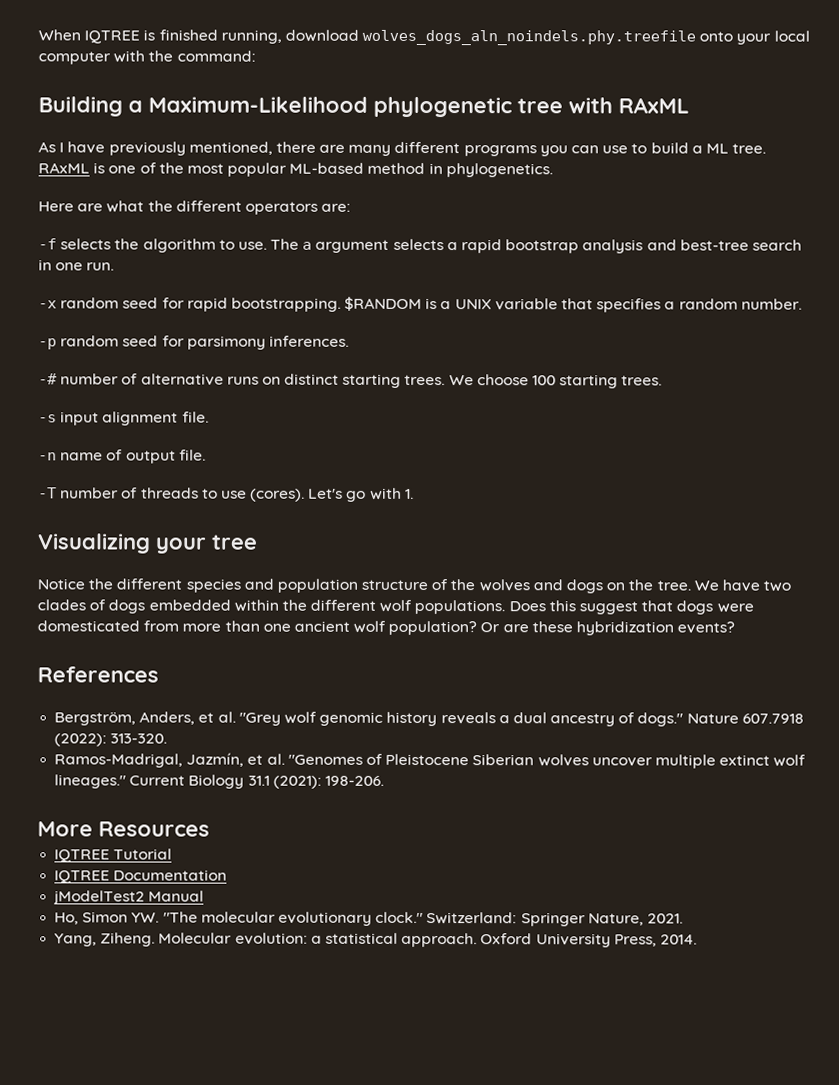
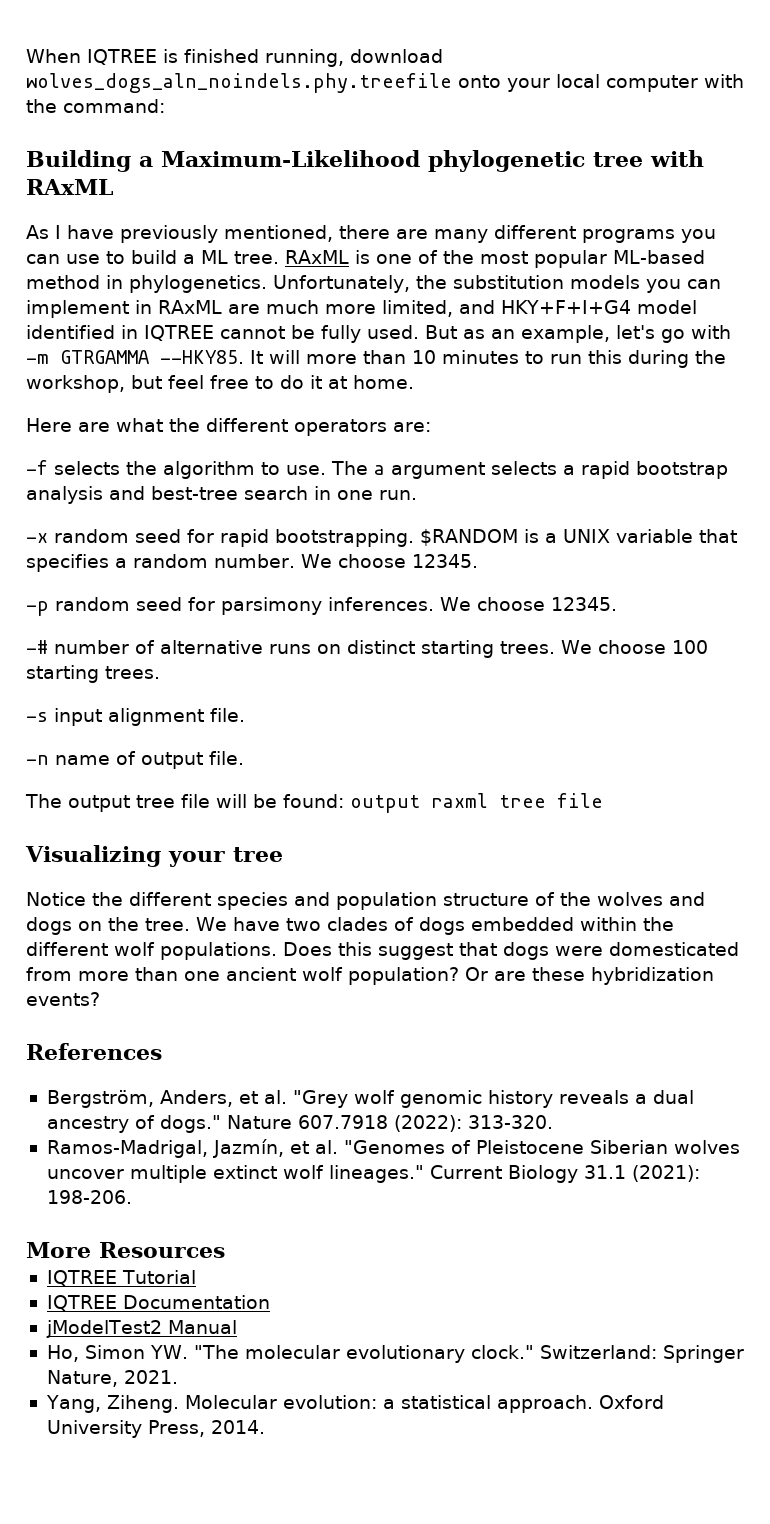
+ Unfortunately, the substitution models you can implement in RAxML are much more limited, and HKY+F+I+G4 model identified in IQTREE cannot be fully used. But as an example, let's go with -m GTRGAMMA --HKY85. It will more than 10 minutes to run this during the workshop, but feel free to do it at home.
- $RANDOM is a UNIX variable that specifies a random number.
+ $RANDOM is a UNIX variable that specifies a random number. We choose 12345.
- -p random seed for parsimony inferences.
+ -p random seed for parsimony inferences. We choose 12345.
- -T number of threads to use (cores). Let's go with 1.
+ The output tree file will be found: output raxml tree file

